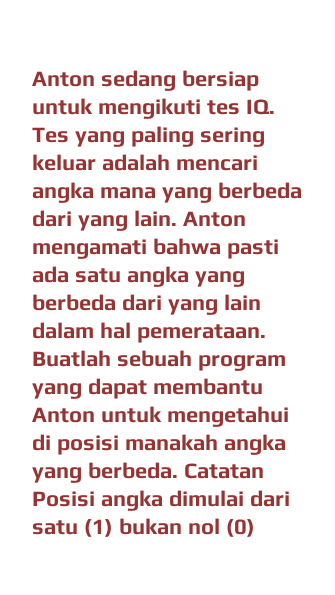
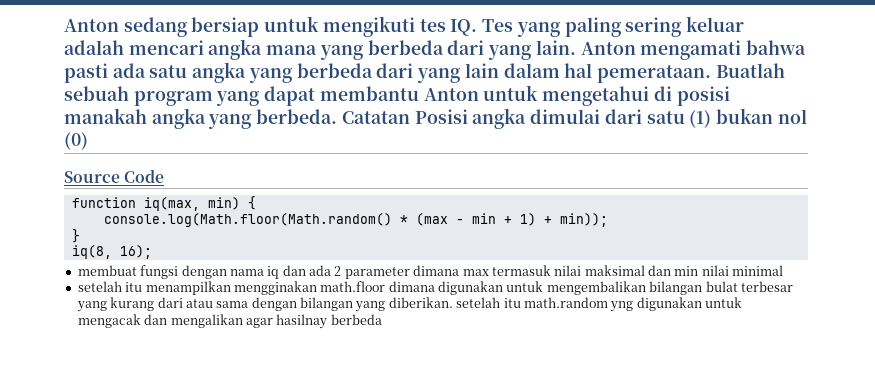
+ Source Code
+ function iq(max, min) {
+ console.log(Math.floor(Math.random() * (max - min + 1) + min));
+ }
+ iq(8, 16);
+ membuat fungsi dengan nama iq dan ada 2 parameter dimana max termasuk nilai maksimal dan min nilai minimal
+ setelah itu menampilkan mengginakan math.floor dimana digunakan untuk mengembalikan bilangan bulat terbesar yang kurang dari atau sama dengan bilangan yang diberikan. setelah itu math.random yng digunakan untuk mengacak dan mengalikan agar hasilnay berbeda

